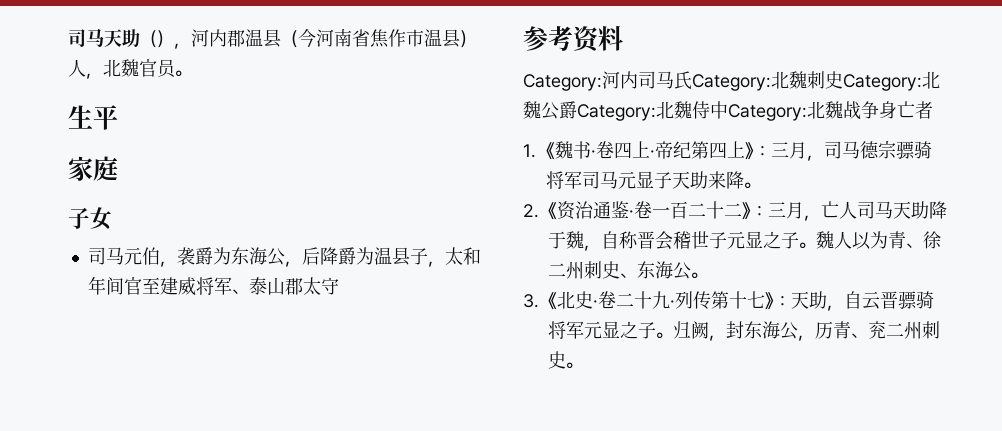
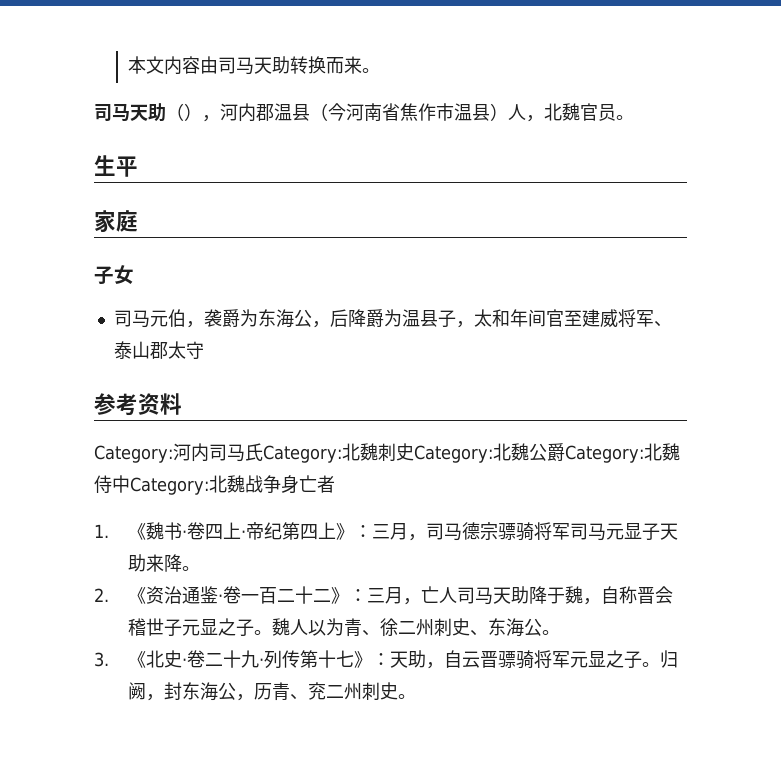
+ 本文内容由司马天助转换而来。

